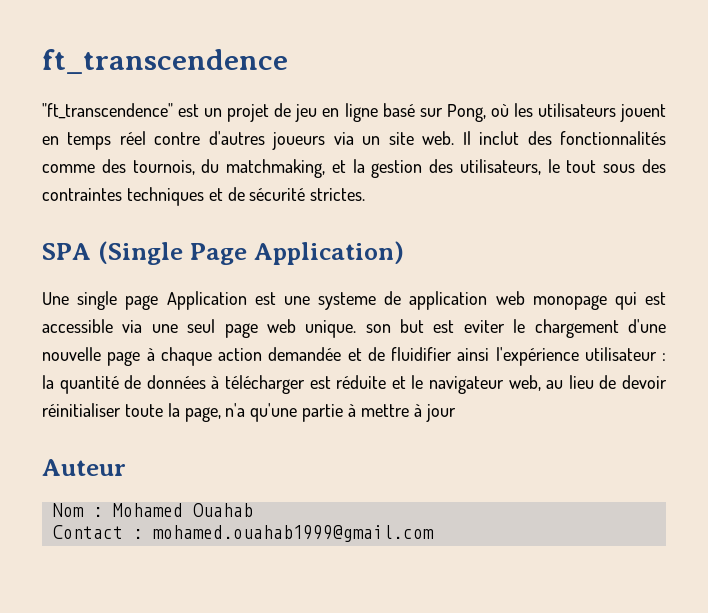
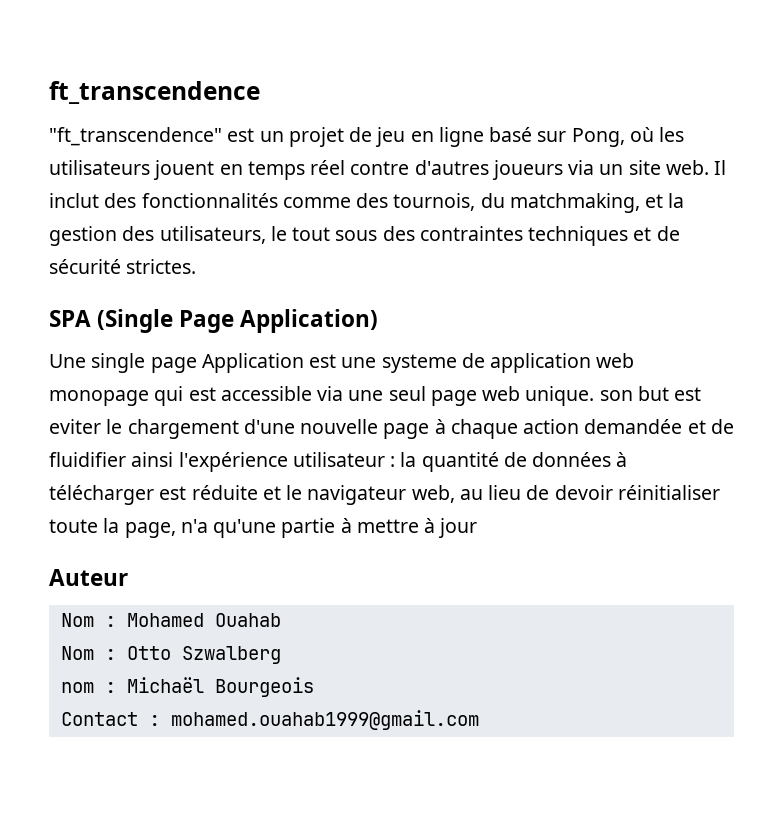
+ Nom : Otto Szwalberg
+ nom : Michaël Bourgeois

